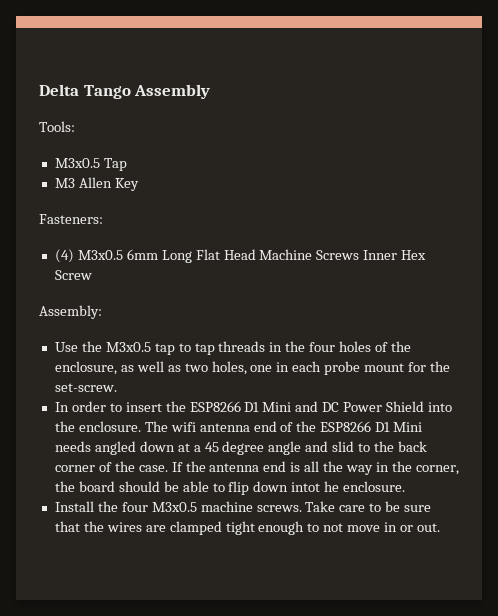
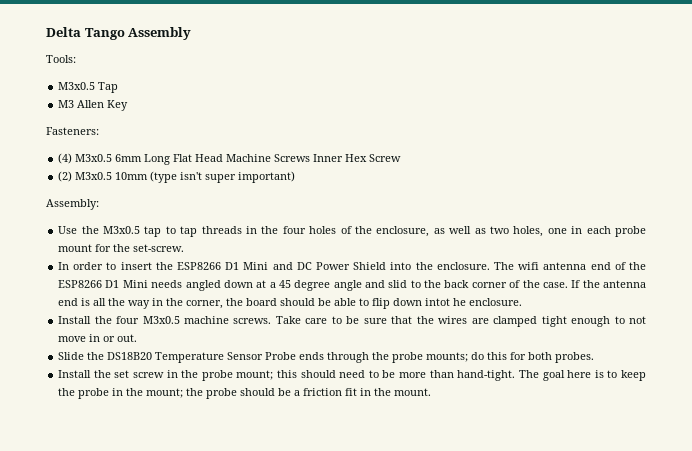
+ (2) M3x0.5 10mm (type isn't super important)
+ Slide the DS18B20 Temperature Sensor Probe ends through the probe mounts; do this for both probes.
+ Install the set screw in the probe mount; this should need to be more than hand-tight. The goal here is to keep the probe in the mount; the probe should be a friction fit in the mount.

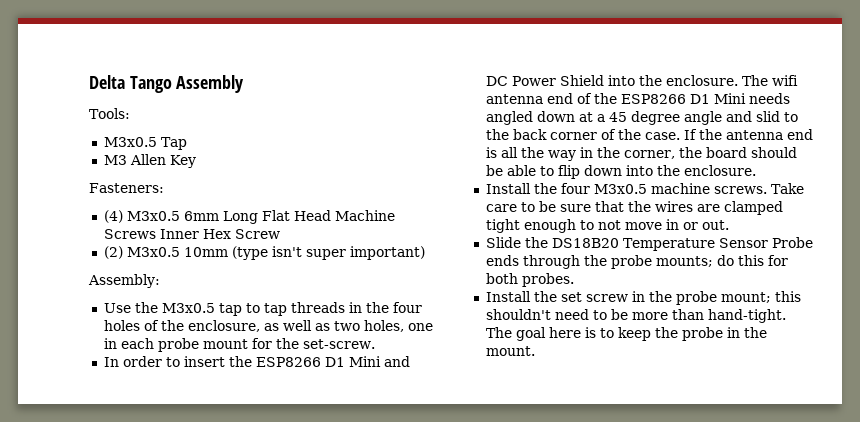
- If the antenna end is all the way in the corner, the board should be able to flip down intot he enclosure.
+ If the antenna end is all the way in the corner, the board should be able to flip down into the enclosure.
- Install the set screw in the probe mount; this should need to be more than hand-tight.
+ Install the set screw in the probe mount; this shouldn't need to be more than hand-tight.
- The goal here is to keep the probe in the mount; the probe should be a friction fit in the mount.
+ The goal here is to keep the probe in the mount.

